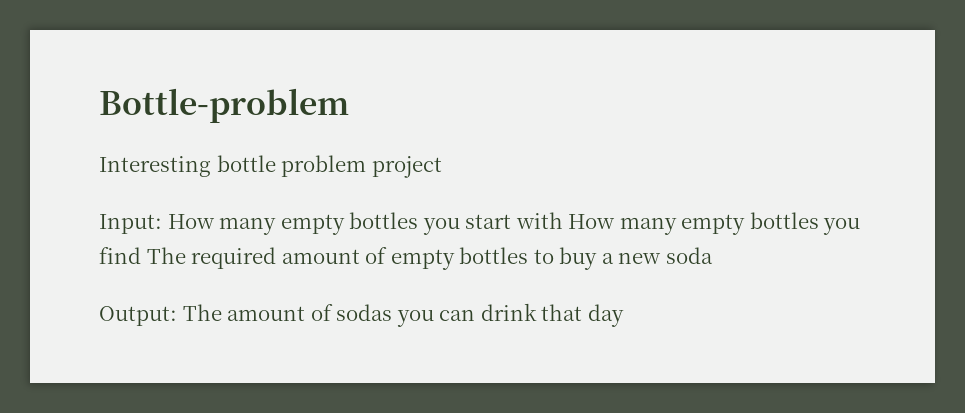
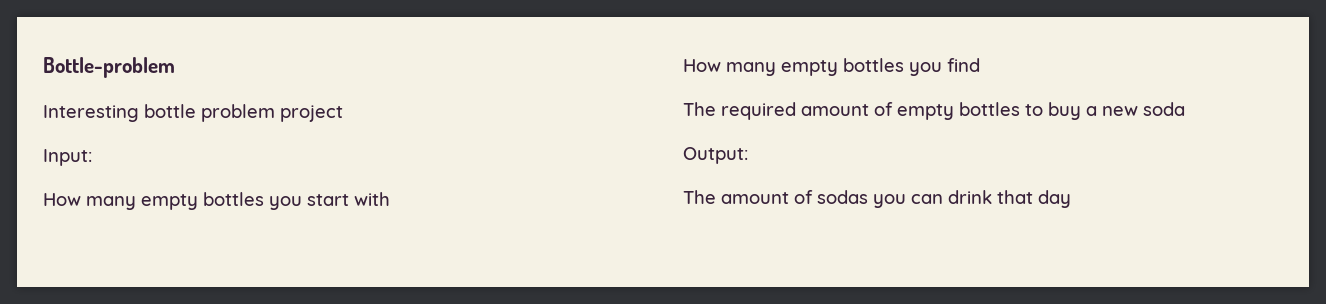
- Input: How many empty bottles you start with How many empty bottles you find The required amount of empty bottles to buy a new soda
+ Input:
+ How many empty bottles you start with
+ How many empty bottles you find
+ The required amount of empty bottles to buy a new soda
- Output: The amount of sodas you can drink that day
+ Output:
+ The amount of sodas you can drink that day

